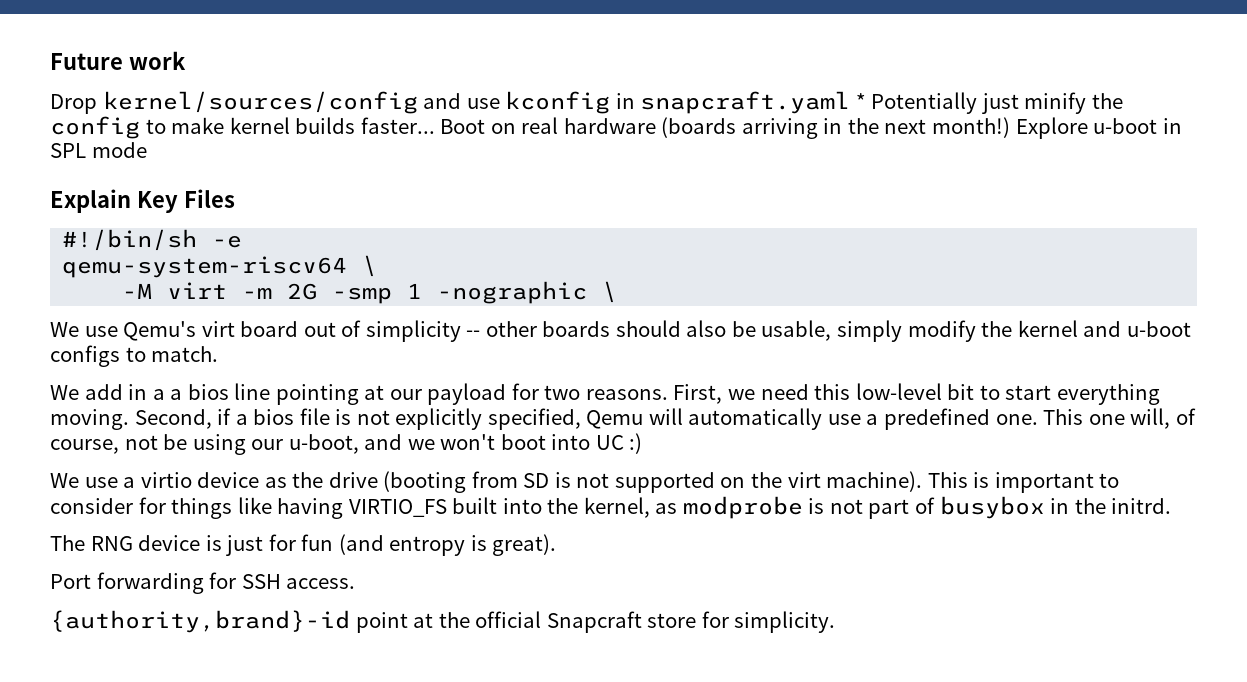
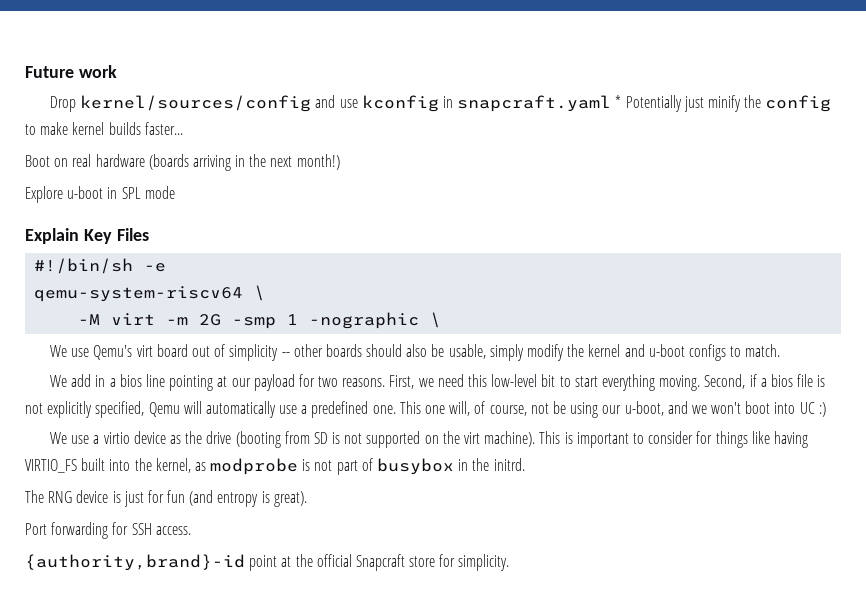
- Drop kernel/sources/config and use kconfig in snapcraft.yaml * Potentially just minify the config to make kernel builds faster... Boot on real hardware (boards arriving in the next month!) Explore u-boot in SPL mode
+ Drop kernel/sources/config and use kconfig in snapcraft.yaml * Potentially just minify the config to make kernel builds faster...
+ Boot on real hardware (boards arriving in the next month!)
+ Explore u-boot in SPL mode
- We add in a a bios line pointing at our payload for two reasons.
+ We add in a bios line pointing at our payload for two reasons.

